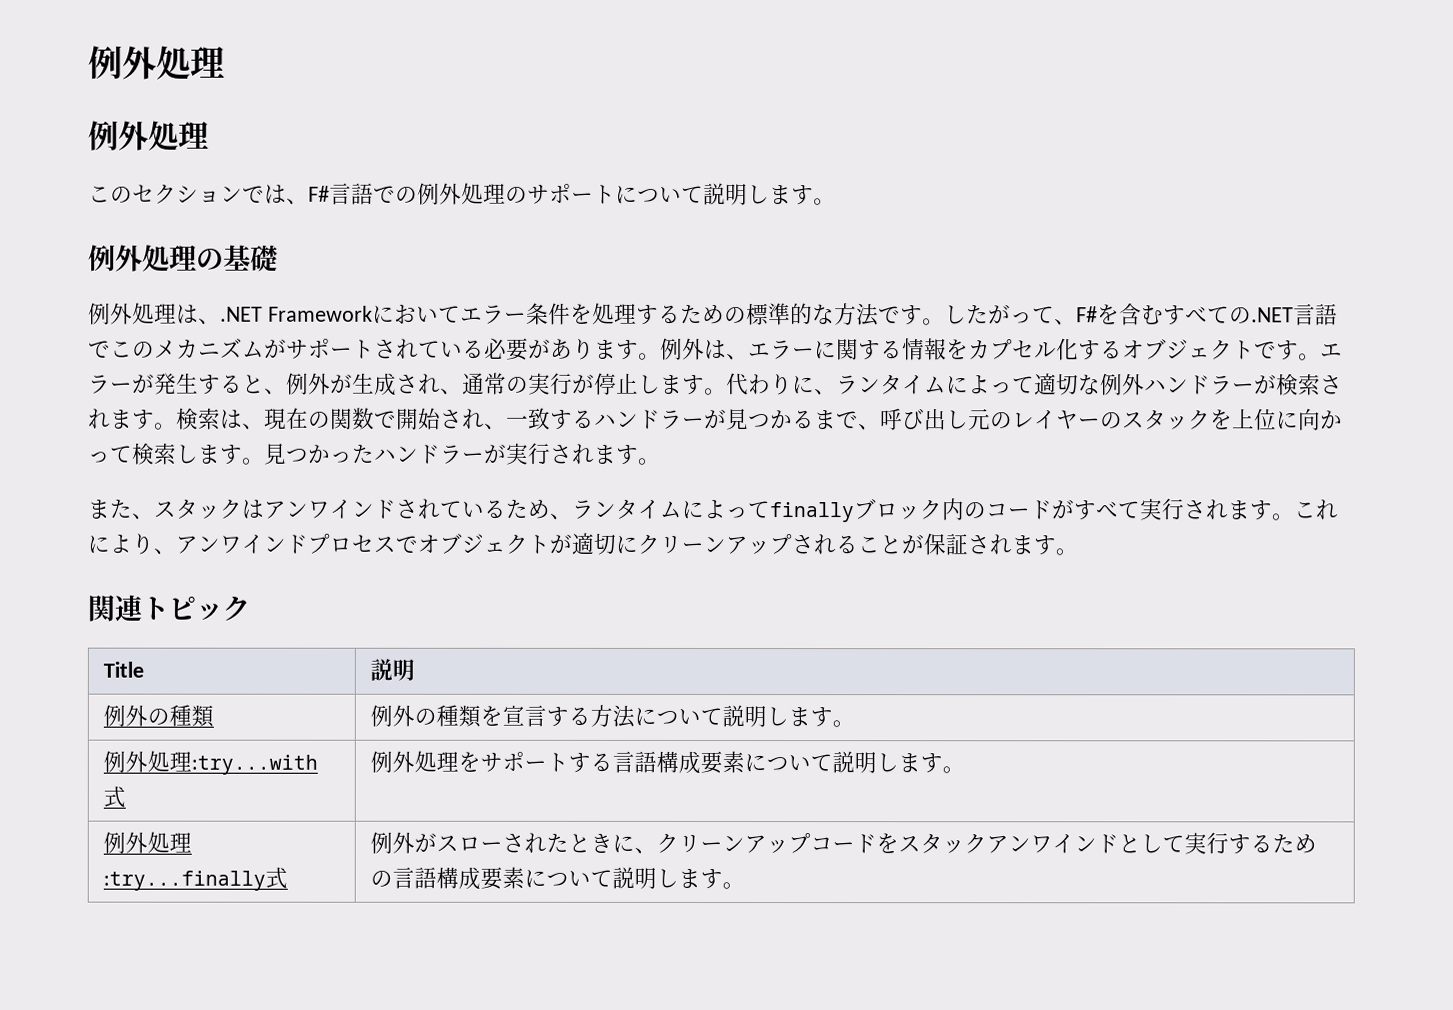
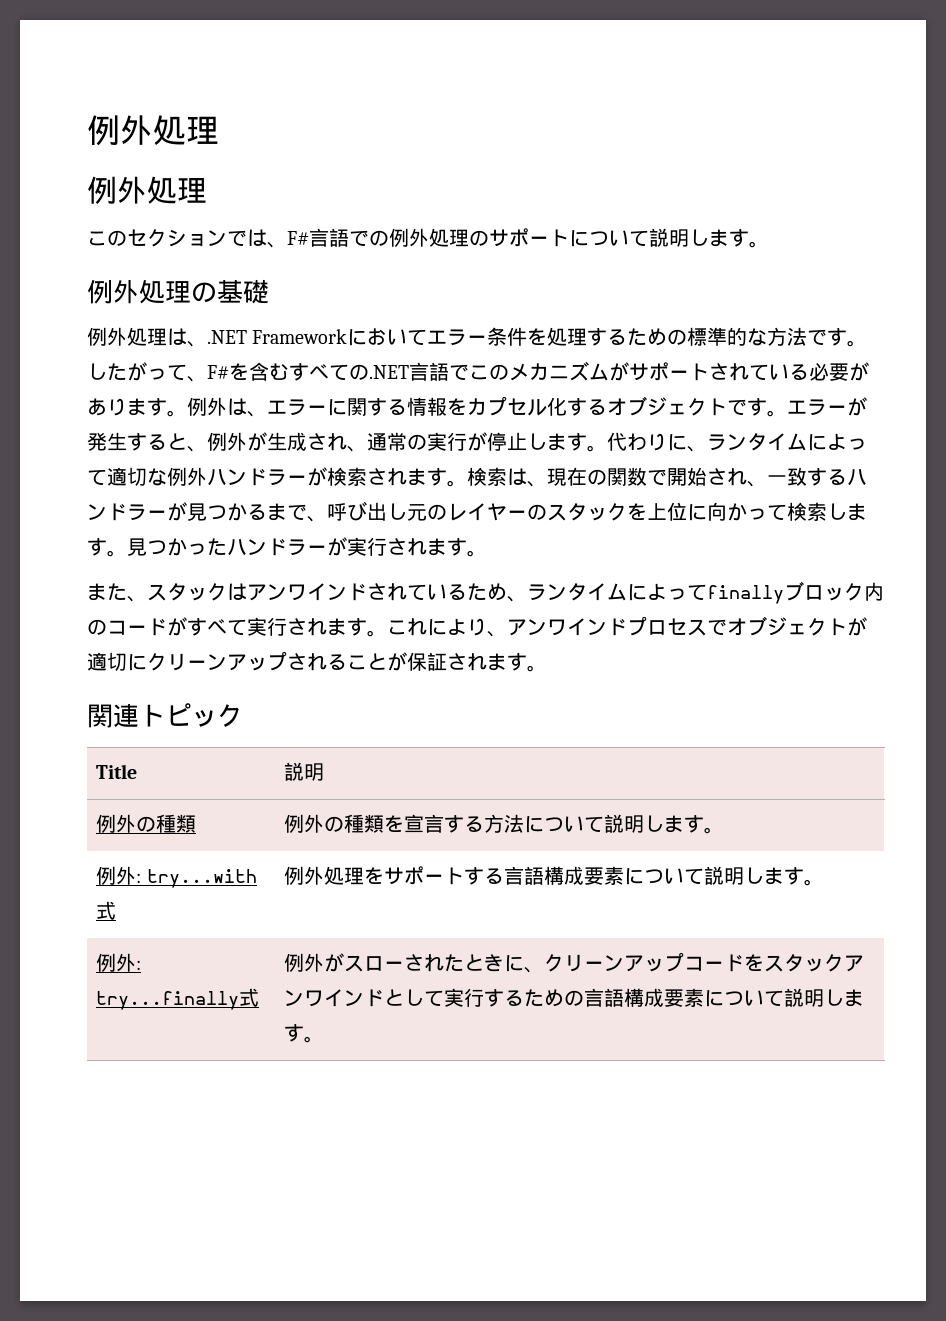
- 例外処理:try...with式 | 例外処理をサポートする言語構成要素について説明します。
+ 例外: try...with式 | 例外処理をサポートする言語構成要素について説明します。
- 例外処理:try...finally式 | 例外がスローされたときに、クリーンアップコードをスタックアンワインドとして実行するための言語構成要素について説明します。
+ 例外: try...finally式 | 例外がスローされたときに、クリーンアップコードをスタックアンワインドとして実行するための言語構成要素について説明します。

